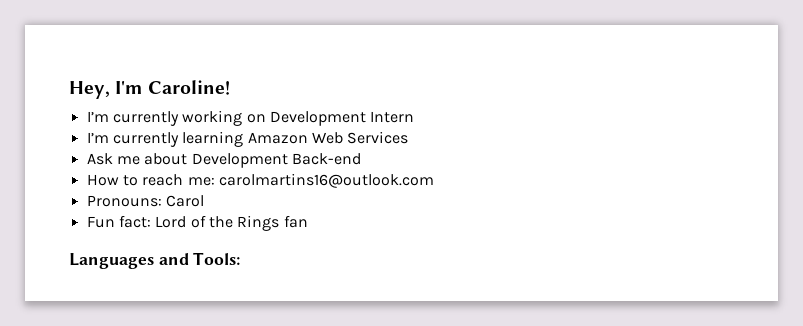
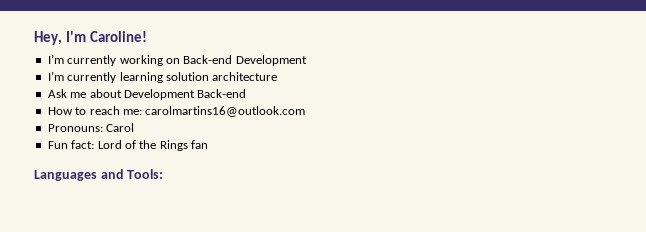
- I’m currently working on Development Intern
+ I’m currently working on Back-end Development
- I’m currently learning Amazon Web Services
+ I’m currently learning solution architecture

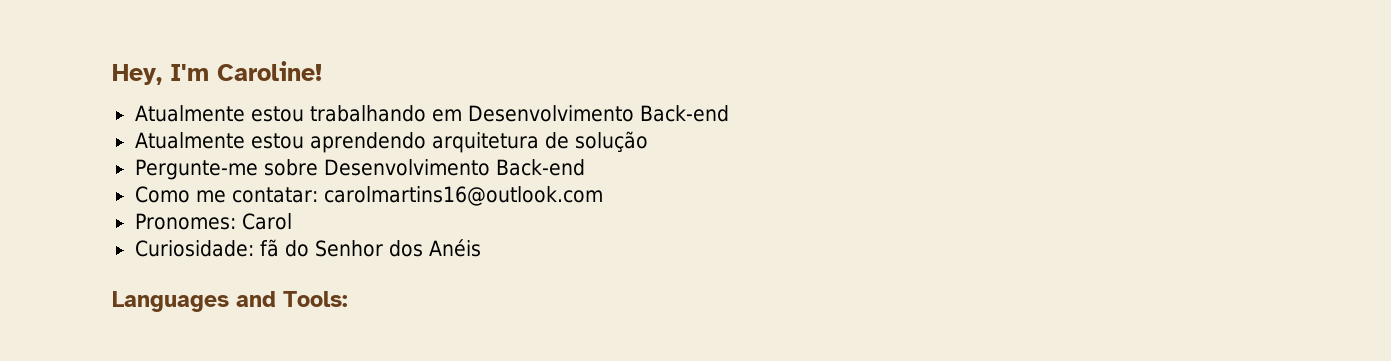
- I’m currently working on Back-end Development
- I’m currently learning solution architecture
- Ask me about Development Back-end
- How to reach me: carolmartins16@outlook.com
+ Atualmente estou trabalhando em Desenvolvimento Back-end
+ Atualmente estou aprendendo arquitetura de solução
+ Pergunte-me sobre Desenvolvimento Back-end
+ Como me contatar: carolmartins16@outlook.com
- Pronouns: Carol
+ Pronomes: Carol
- Fun fact: Lord of the Rings fan
+ Curiosidade: fã do Senhor dos Anéis

